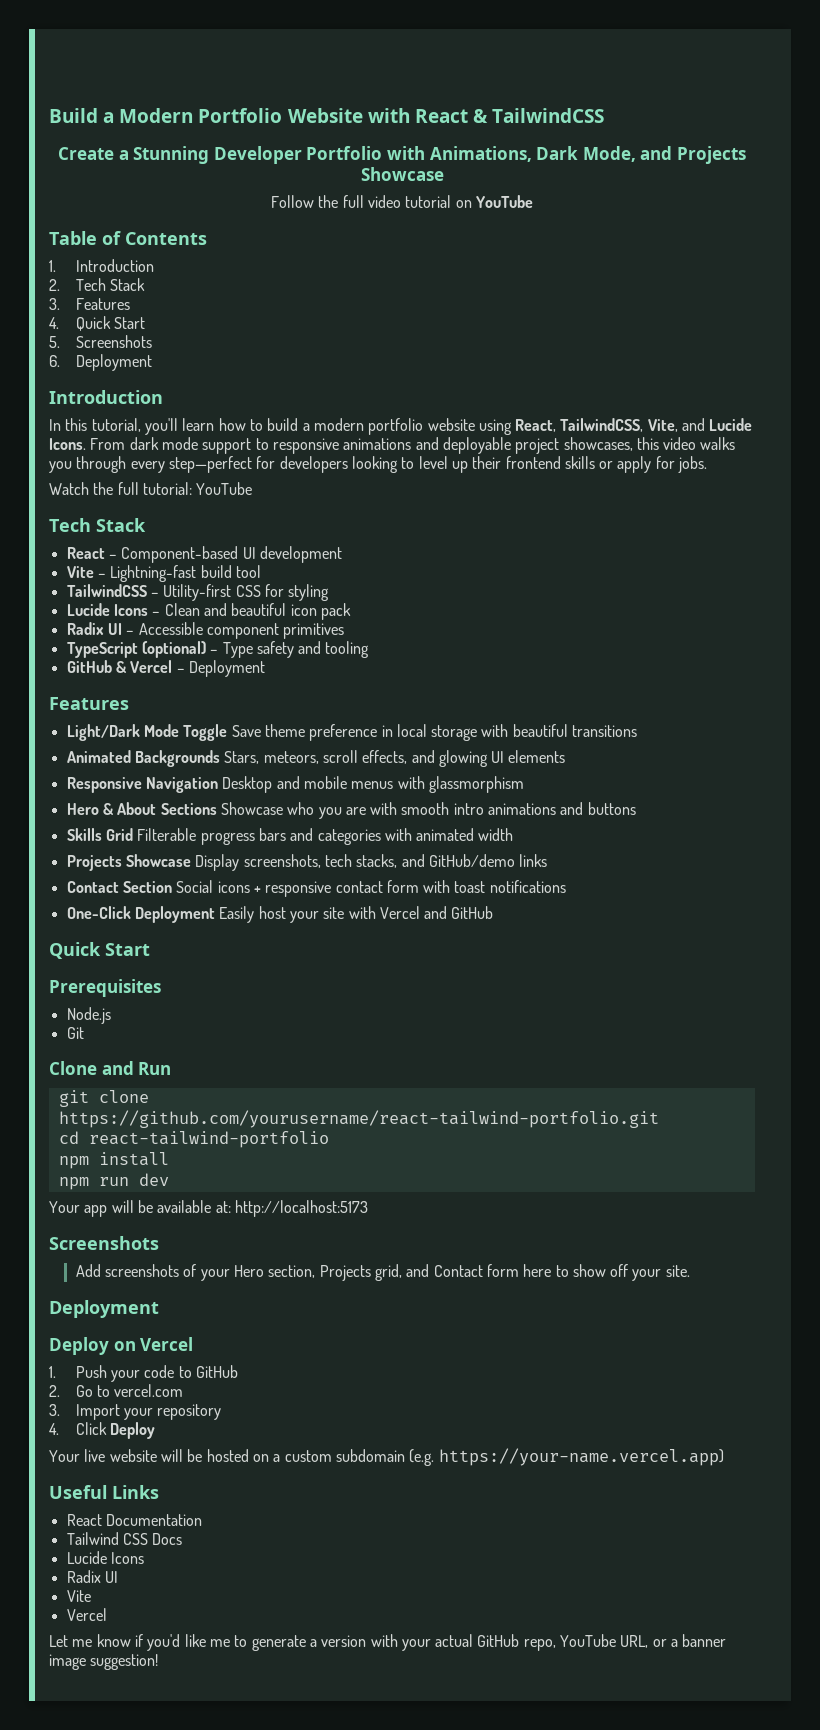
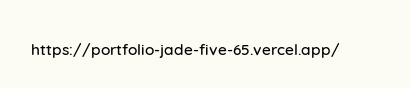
- Build a Modern Portfolio Website with React & TailwindCSS
- Create a Stunning Developer Portfolio with Animations, Dark Mode, and Projects Showcase
- Follow the full video tutorial on YouTube
- Table of Contents
- 1. Introduction
- 2. Tech Stack
- 3. Features
- 4. Quick Start
- 5. Screenshots
- 6. Deployment
- Introduction
- In this tutorial, you'll learn how to build a modern portfolio website using React, TailwindCSS, Vite, and Lucide Icons. From dark mode support to responsive animations and deployable project showcases, this video walks you through every step—perfect for developers looking to level up their frontend skills or apply for jobs.
- Watch the full tutorial: YouTube
- Tech Stack
- React – Component-based UI development
- Vite – Lightning-fast build tool
- TailwindCSS – Utility-first CSS for styling
- Lucide Icons – Clean and beautiful icon pack
- Radix UI – Accessible component primitives
- TypeScript (optional) – Type safety and tooling
- GitHub & Vercel – Deployment
- Features
- Light/Dark Mode Toggle Save theme preference in local storage with beautiful transitions
- Animated Backgrounds Stars, meteors, scroll effects, and glowing UI elements
- Responsive Navigation Desktop and mobile menus with glassmorphism
- Hero & About Sections Showcase who you are with smooth intro animations and buttons
- Skills Grid Filterable progress bars and categories with animated width
- Projects Showcase Display screenshots, tech stacks, and GitHub/demo links
- Contact Section Social icons + responsive contact form with toast notifications
- One-Click Deployment Easily host your site with Vercel and GitHub
- Quick Start
- Prerequisites
- Node.js
- Git
- Clone and Run
- git clone https://github.com/yourusername/react-tailwind-portfolio.git
- cd react-tailwind-portfolio
- npm install
- npm run dev
- Your app will be available at: http://localhost:5173
- Screenshots
- Add screenshots of your Hero section, Projects grid, and Contact form here to show off your site.
- Deployment
- Deploy on Vercel
- 1. Push your code to GitHub
- 2. Go to vercel.com
- 3. Import your repository
- 4. Click Deploy
- Your live website will be hosted on a custom subdomain (e.g. https://your-name.vercel.app)
- Useful Links
- React Documentation
- Tailwind CSS Docs
- Lucide Icons
- Radix UI
- Vite
- Vercel
- Let me know if you'd like me to generate a version with your actual GitHub repo, YouTube URL, or a banner image suggestion!
+ https://portfolio-jade-five-65.vercel.app/

